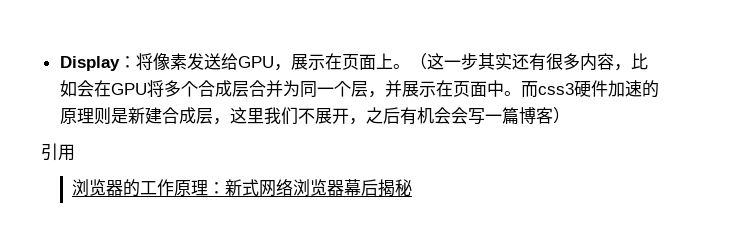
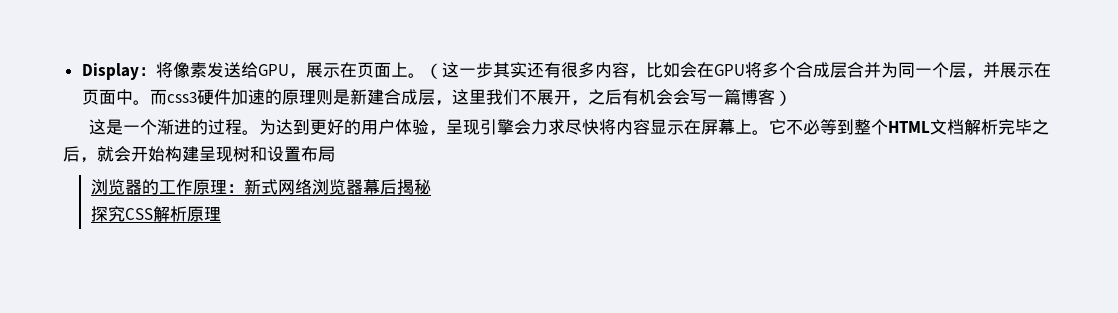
- 引用
+ 这是一个渐进的过程。为达到更好的用户体验，呈现引擎会力求尽快将内容显示在屏幕上。它不必等到整个HTML文档解析完毕之后，就会开始构建呈现树和设置布局
+ 探究CSS解析原理

